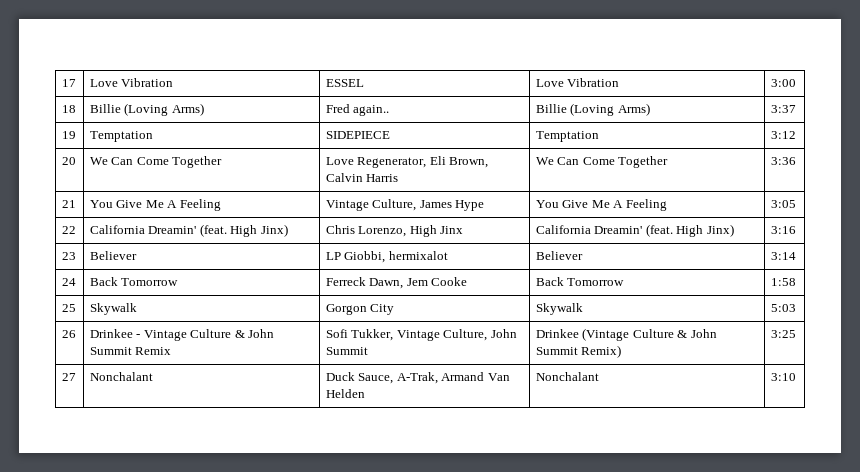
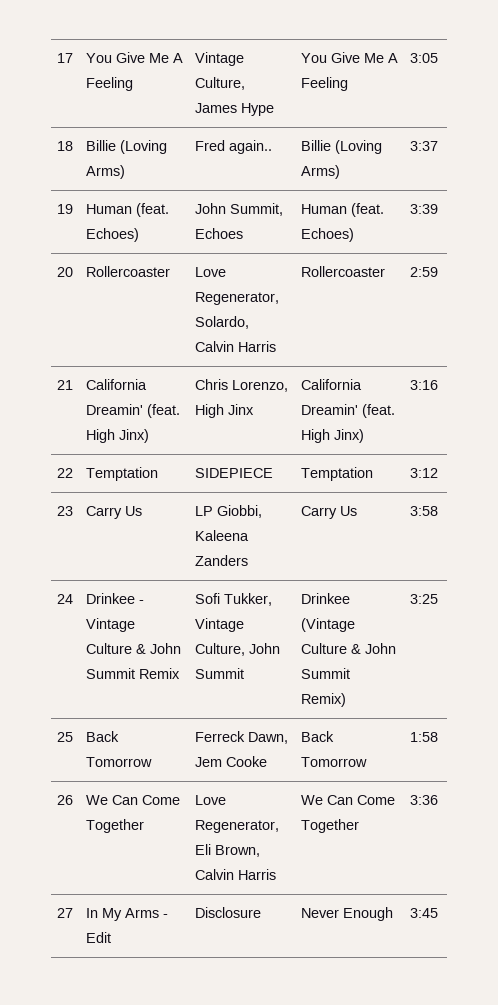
- 17 | Love Vibration | ESSEL | Love Vibration | 3:00
- 18 | Billie (Loving Arms) | Fred again.. | Billie (Loving Arms) | 3:37
- 19 | Temptation | SIDEPIECE | Temptation | 3:12
- 20 | We Can Come Together | Love Regenerator, Eli Brown, Calvin Harris | We Can Come Together | 3:36
- 21 | You Give Me A Feeling | Vintage Culture, James Hype | You Give Me A Feeling | 3:05
+ 17 | You Give Me A Feeling | Vintage Culture, James Hype | You Give Me A Feeling | 3:05
- 22 | California Dreamin' (feat. High Jinx) | Chris Lorenzo, High Jinx | California Dreamin' (feat. High Jinx) | 3:16
+ 18 | Billie (Loving Arms) | Fred again.. | Billie (Loving Arms) | 3:37
+ 19 | Human (feat. Echoes) | John Summit, Echoes | Human (feat. Echoes) | 3:39
+ 20 | Rollercoaster | Love Regenerator, Solardo, Calvin Harris | Rollercoaster | 2:59
+ 21 | California Dreamin' (feat. High Jinx) | Chris Lorenzo, High Jinx | California Dreamin' (feat. High Jinx) | 3:16
+ 22 | Temptation | SIDEPIECE | Temptation | 3:12
- 23 | Believer | LP Giobbi, hermixalot | Believer | 3:14
- 24 | Back Tomorrow | Ferreck Dawn, Jem Cooke | Back Tomorrow | 1:58
- 25 | Skywalk | Gorgon City | Skywalk | 5:03
- 26 | Drinkee - Vintage Culture & John Summit Remix | Sofi Tukker, Vintage Culture, John Summit | Drinkee (Vintage Culture & John Summit Remix) | 3:25
+ 23 | Carry Us | LP Giobbi, Kaleena Zanders | Carry Us | 3:58
+ 24 | Drinkee - Vintage Culture & John Summit Remix | Sofi Tukker, Vintage Culture, John Summit | Drinkee (Vintage Culture & John Summit Remix) | 3:25
- 27 | Nonchalant | Duck Sauce, A-Trak, Armand Van Helden | Nonchalant | 3:10
+ 25 | Back Tomorrow | Ferreck Dawn, Jem Cooke | Back Tomorrow | 1:58
+ 26 | We Can Come Together | Love Regenerator, Eli Brown, Calvin Harris | We Can Come Together | 3:36
+ 27 | In My Arms - Edit | Disclosure | Never Enough | 3:45

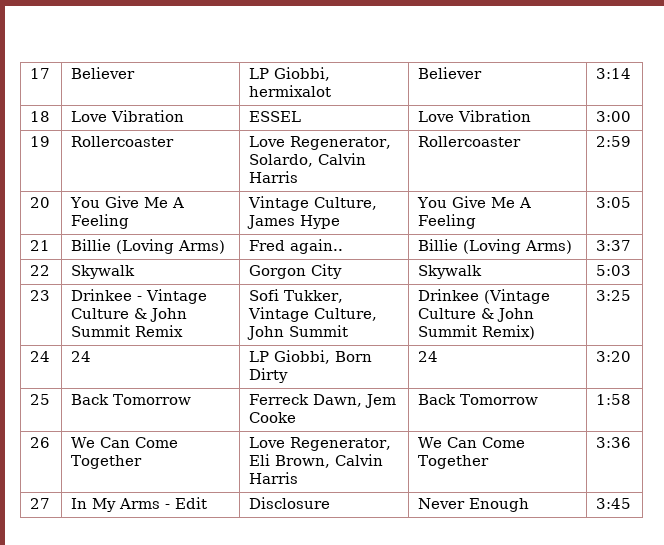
- 17 | You Give Me A Feeling | Vintage Culture, James Hype | You Give Me A Feeling | 3:05
+ 17 | Believer | LP Giobbi, hermixalot | Believer | 3:14
+ 18 | Love Vibration | ESSEL | Love Vibration | 3:00
+ 19 | Rollercoaster | Love Regenerator, Solardo, Calvin Harris | Rollercoaster | 2:59
+ 20 | You Give Me A Feeling | Vintage Culture, James Hype | You Give Me A Feeling | 3:05
- 18 | Billie (Loving Arms) | Fred again.. | Billie (Loving Arms) | 3:37
+ 21 | Billie (Loving Arms) | Fred again.. | Billie (Loving Arms) | 3:37
- 19 | Human (feat. Echoes) | John Summit, Echoes | Human (feat. Echoes) | 3:39
- 20 | Rollercoaster | Love Regenerator, Solardo, Calvin Harris | Rollercoaster | 2:59
- 21 | California Dreamin' (feat. High Jinx) | Chris Lorenzo, High Jinx | California Dreamin' (feat. High Jinx) | 3:16
- 22 | Temptation | SIDEPIECE | Temptation | 3:12
- 23 | Carry Us | LP Giobbi, Kaleena Zanders | Carry Us | 3:58
- 24 | Drinkee - Vintage Culture & John Summit Remix | Sofi Tukker, Vintage Culture, John Summit | Drinkee (Vintage Culture & John Summit Remix) | 3:25
+ 22 | Skywalk | Gorgon City | Skywalk | 5:03
+ 23 | Drinkee - Vintage Culture & John Summit Remix | Sofi Tukker, Vintage Culture, John Summit | Drinkee (Vintage Culture & John Summit Remix) | 3:25
+ 24 | 24 | LP Giobbi, Born Dirty | 24 | 3:20

